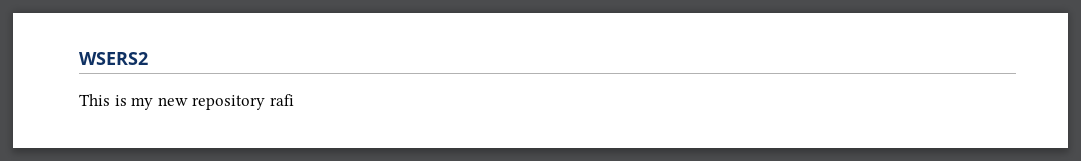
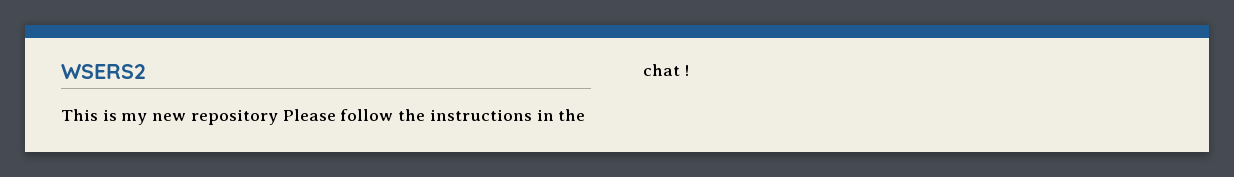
- This is my new repository rafi
+ This is my new repository Please follow the instructions in the chat !

